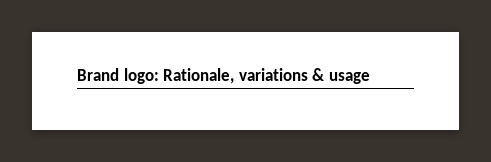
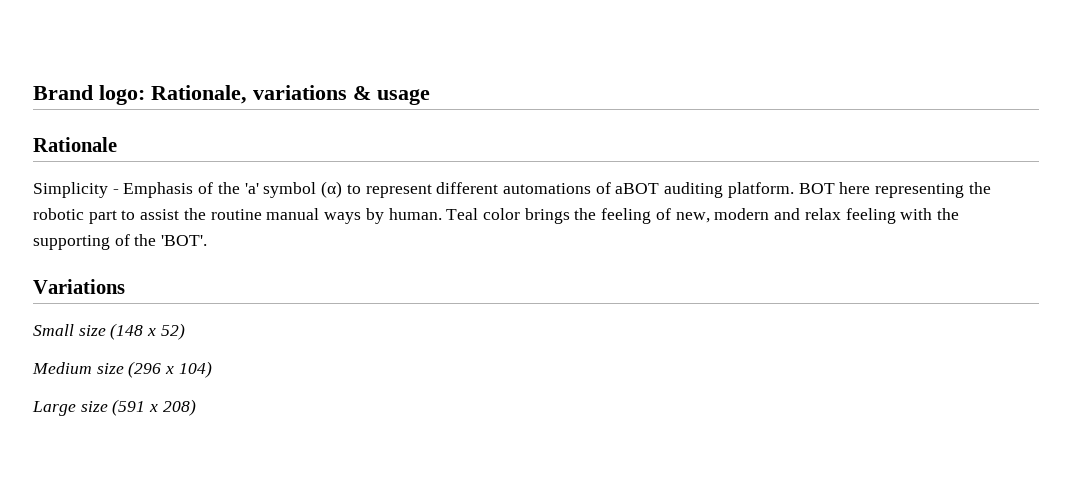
+ Rationale
+ Simplicity - Emphasis of the 'a' symbol (α) to represent different automations of aBOT auditing platform. BOT here representing the robotic part to assist the routine manual ways by human. Teal color brings the feeling of new, modern and relax feeling with the supporting of the 'BOT'.
+ Variations
+ Small size (148 x 52)
+ Medium size (296 x 104)
+ Large size (591 x 208)

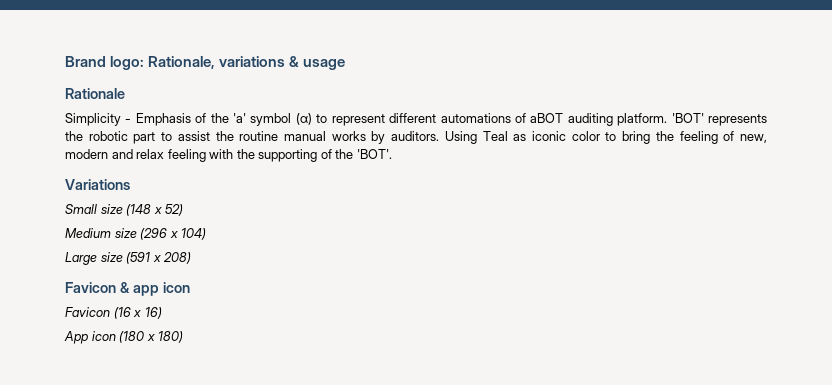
- BOT here representing the robotic part to assist the routine manual ways by human. Teal color brings the feeling of new, modern and relax feeling with the supporting of the 'BOT'.
+ 'BOT' represents the robotic part to assist the routine manual works by auditors. Using Teal as iconic color to bring the feeling of new, modern and relax feeling with the supporting of the 'BOT'.
+ Favicon & app icon
+ Favicon (16 x 16)
+ App icon (180 x 180)

